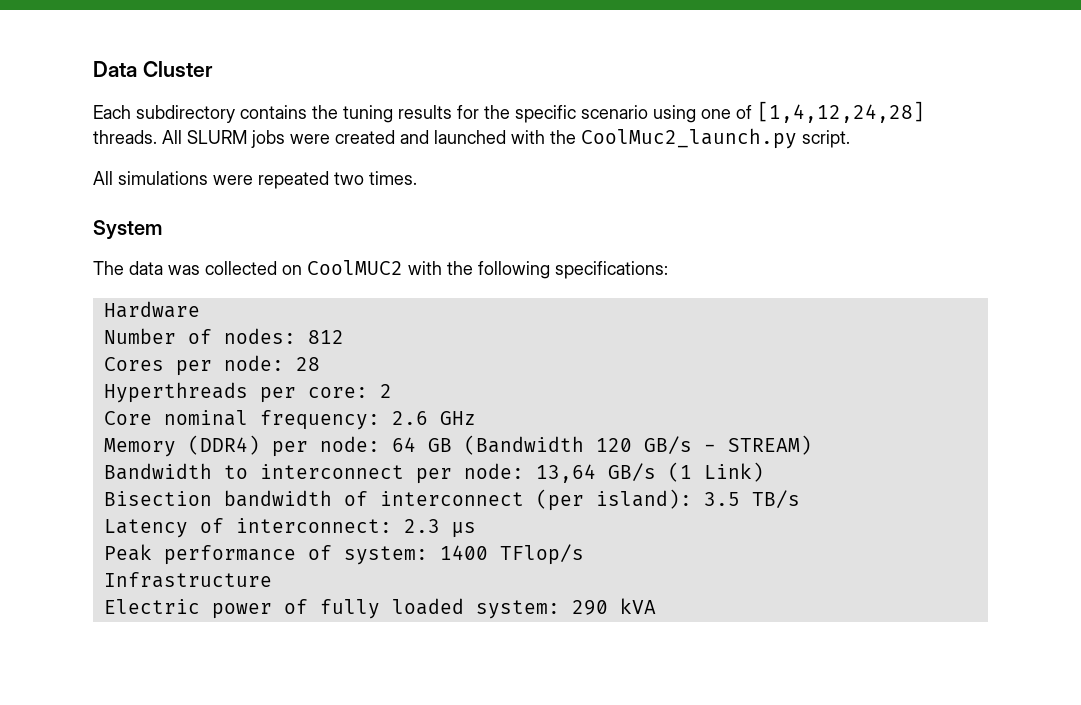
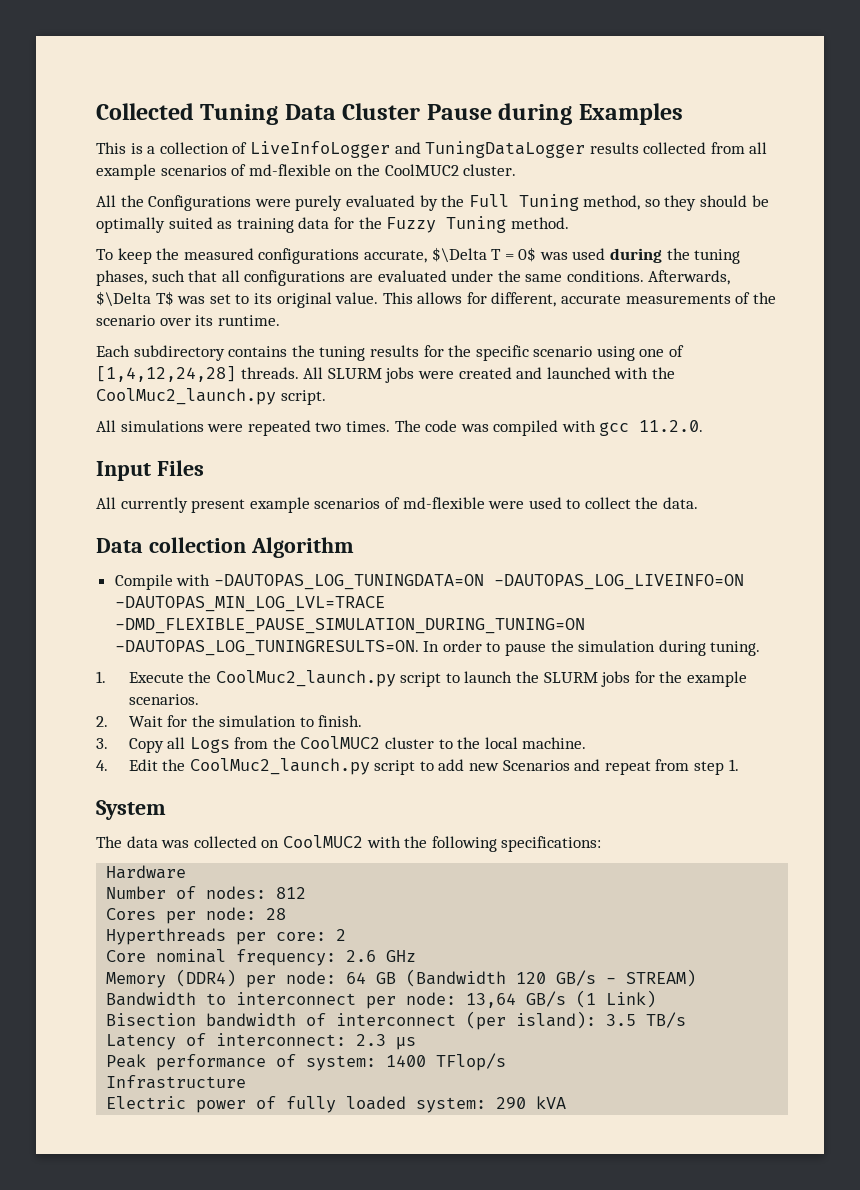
- Data Cluster
+ Collected Tuning Data Cluster Pause during Examples
+ This is a collection of LiveInfoLogger and TuningDataLogger results collected from all example scenarios of md-flexible on the CoolMUC2 cluster.
+ All the Configurations were purely evaluated by the Full Tuning method, so they should be optimally suited as training data for the Fuzzy Tuning method.
+ To keep the measured configurations accurate, $\Delta T = 0$ was used during the tuning phases, such that all configurations are evaluated under the same conditions. Afterwards, $\Delta T$ was set to its original value. This allows for different, accurate measurements of the scenario over its runtime.
+ The code was compiled with gcc 11.2.0.
+ Input Files
+ All currently present example scenarios of md-flexible were used to collect the data.
+ Data collection Algorithm
+ Compile with -DAUTOPAS_LOG_TUNINGDATA=ON -DAUTOPAS_LOG_LIVEINFO=ON -DAUTOPAS_MIN_LOG_LVL=TRACE -DMD_FLEXIBLE_PAUSE_SIMULATION_DURING_TUNING=ON -DAUTOPAS_LOG_TUNINGRESULTS=ON. In order to pause the simulation during tuning.
+ 1. Execute the CoolMuc2_launch.py script to launch the SLURM jobs for the example scenarios.
+ 2. Wait for the simulation to finish.
+ 3. Copy all Logs from the CoolMUC2 cluster to the local machine.
+ 4. Edit the CoolMuc2_launch.py script to add new Scenarios and repeat from step 1.

